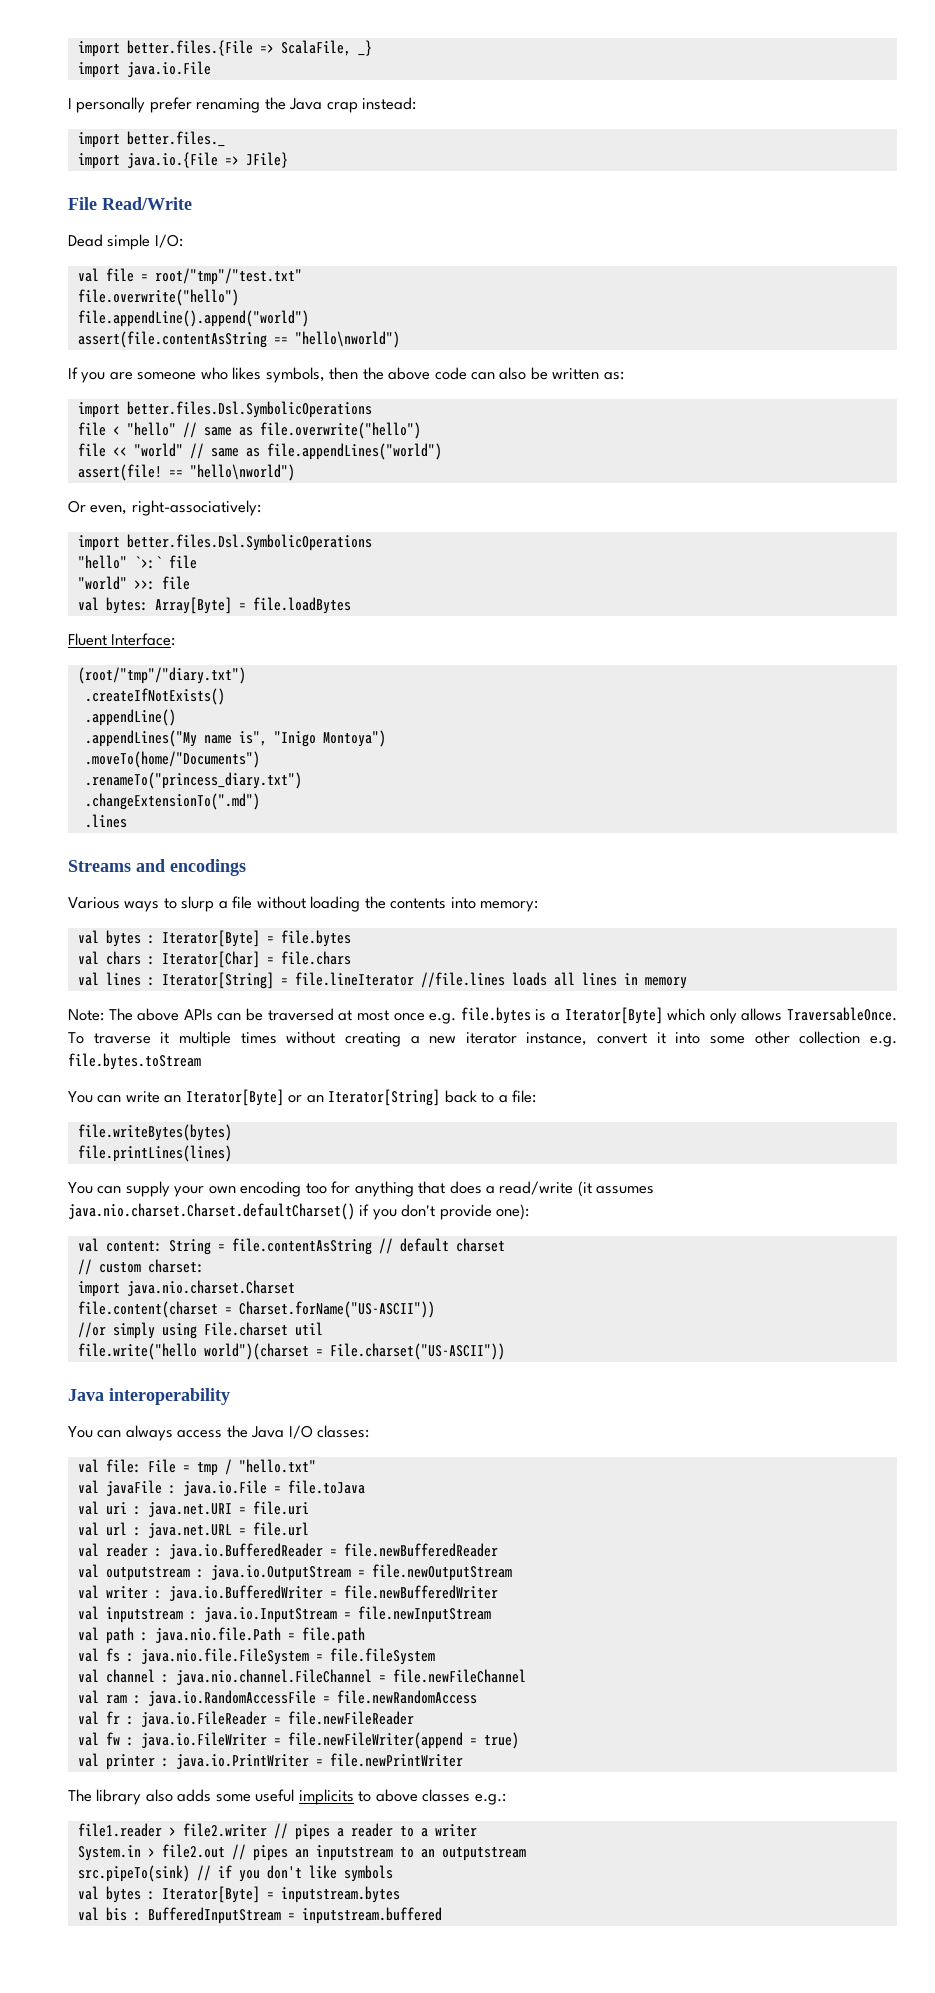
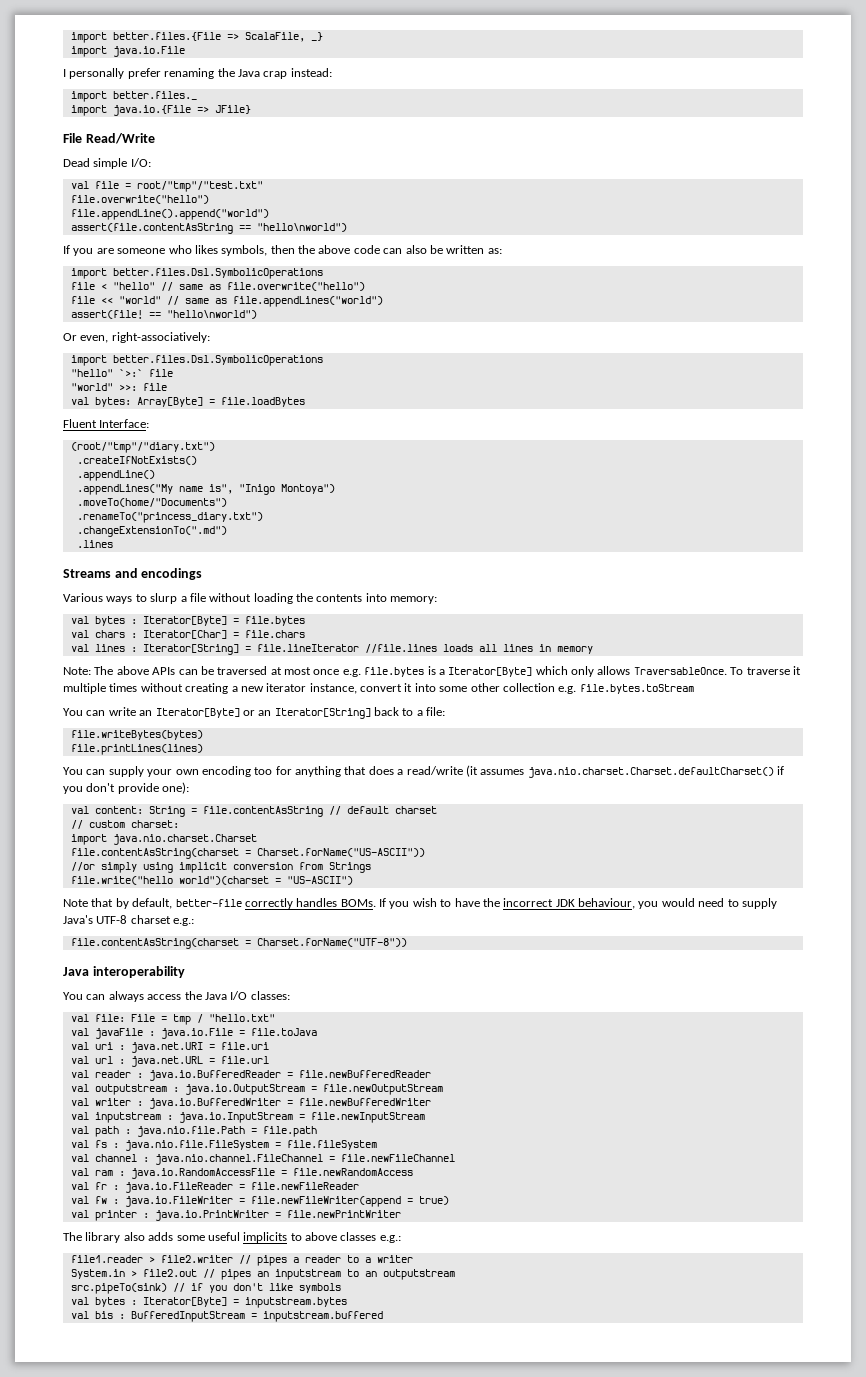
- file.content(charset = Charset.forName("US-ASCII"))
+ file.contentAsString(charset = Charset.forName("US-ASCII"))
- //or simply using File.charset util
+ //or simply using implicit conversion from Strings
- file.write("hello world")(charset = File.charset("US-ASCII"))
+ file.write("hello world")(charset = "US-ASCII")
+ Note that by default, better-file correctly handles BOMs. If you wish to have the incorrect JDK behaviour, you would need to supply Java's UTF-8 charset e.g.:
+ file.contentAsString(charset = Charset.forName("UTF-8"))

